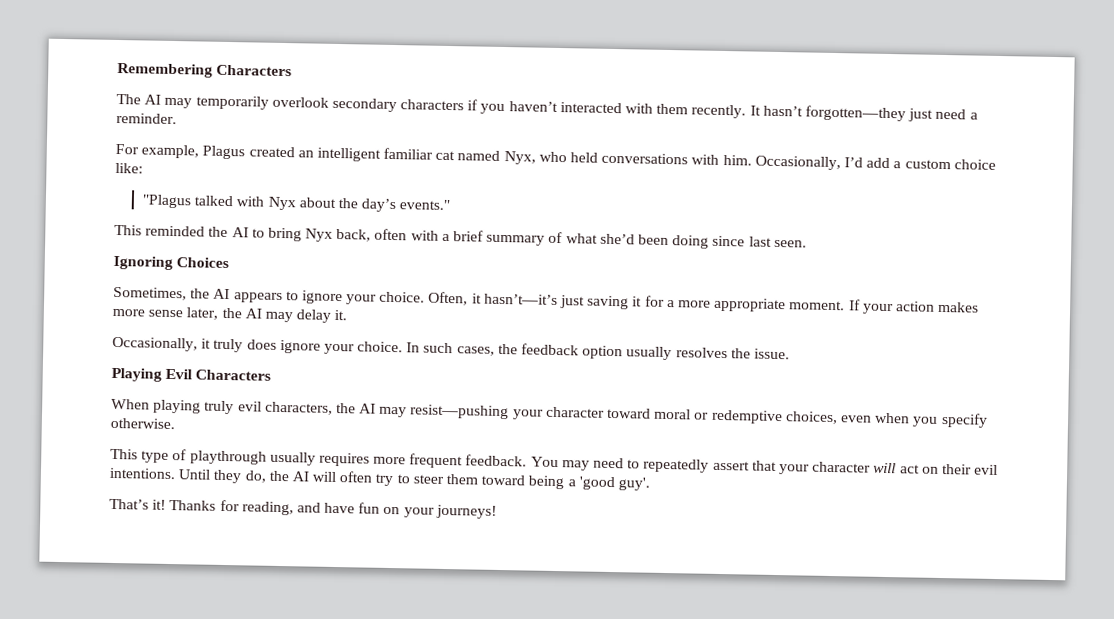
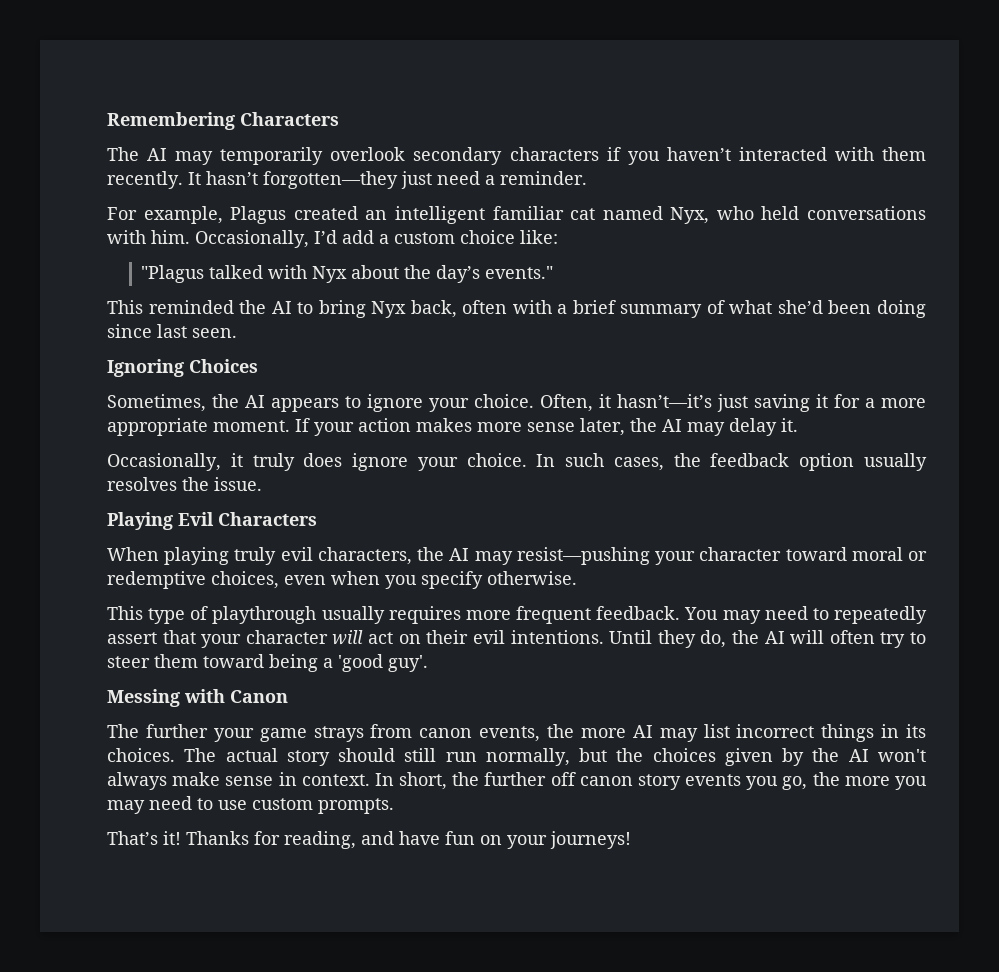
+ Messing with Canon
+ The further your game strays from canon events, the more AI may list incorrect things in its choices. The actual story should still run normally, but the choices given by the AI won't always make sense in context. In short, the further off canon story events you go, the more you may need to use custom prompts.

